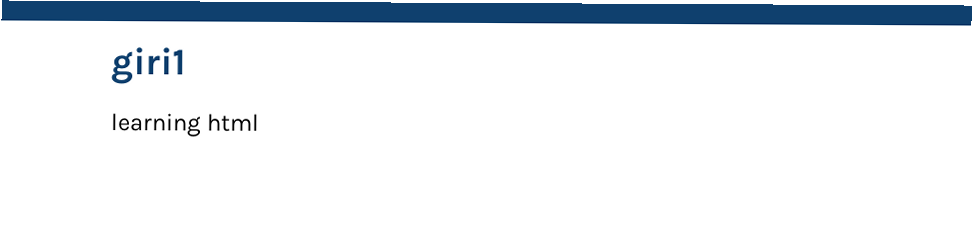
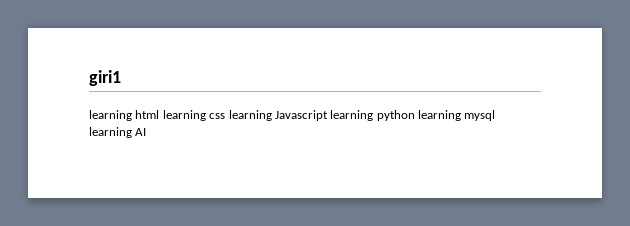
- learning html
+ learning html learning css learning Javascript learning python learning mysql learning AI

